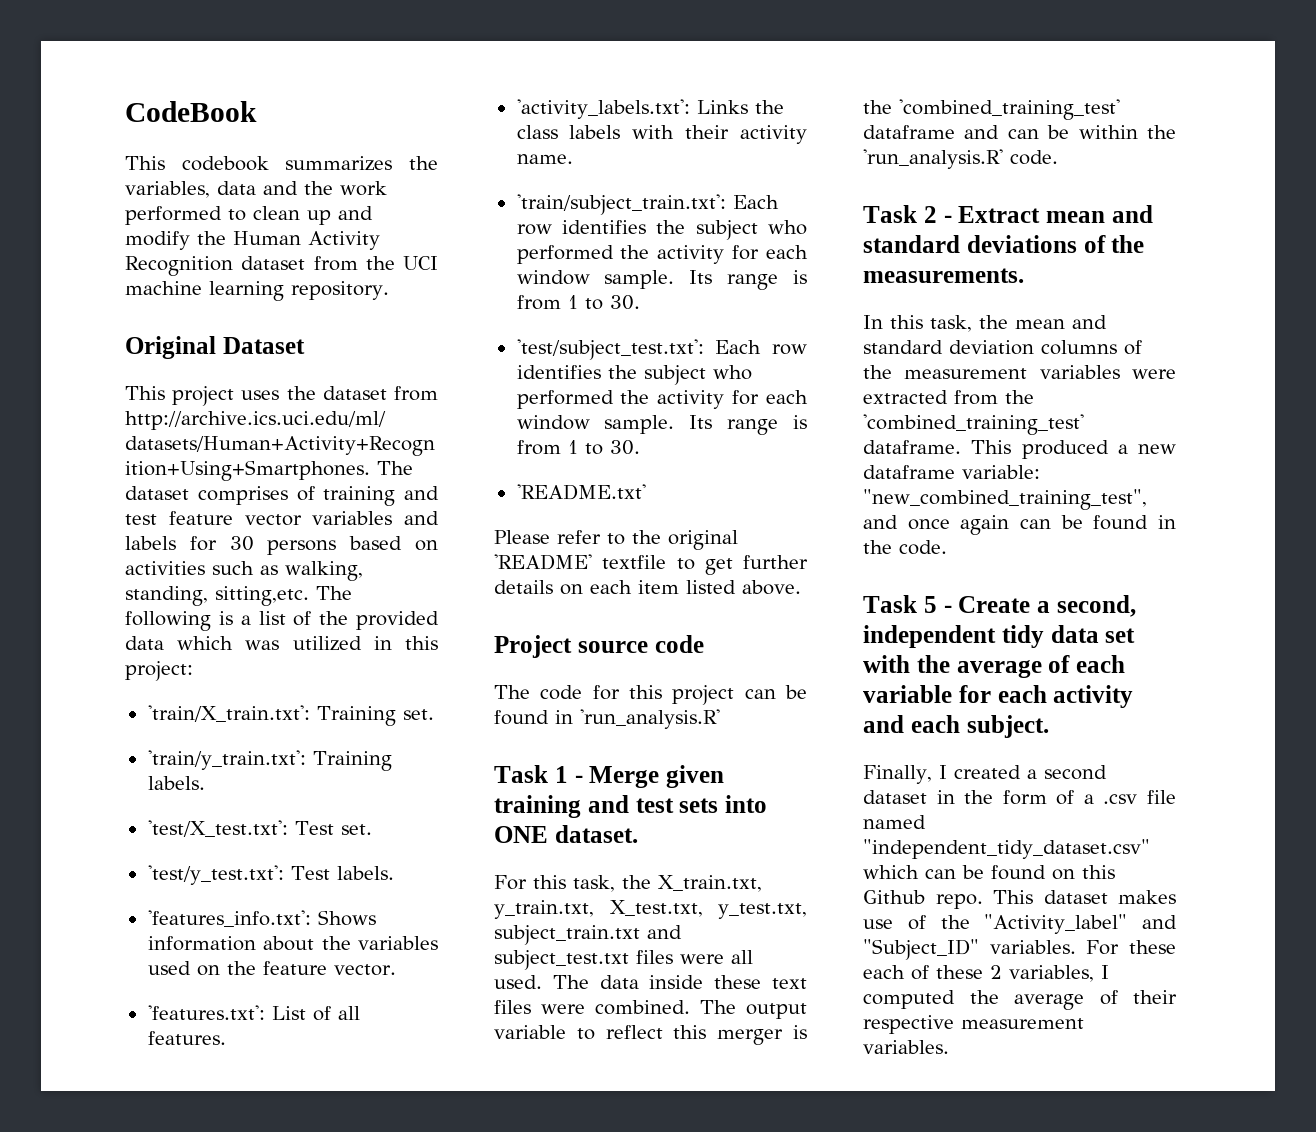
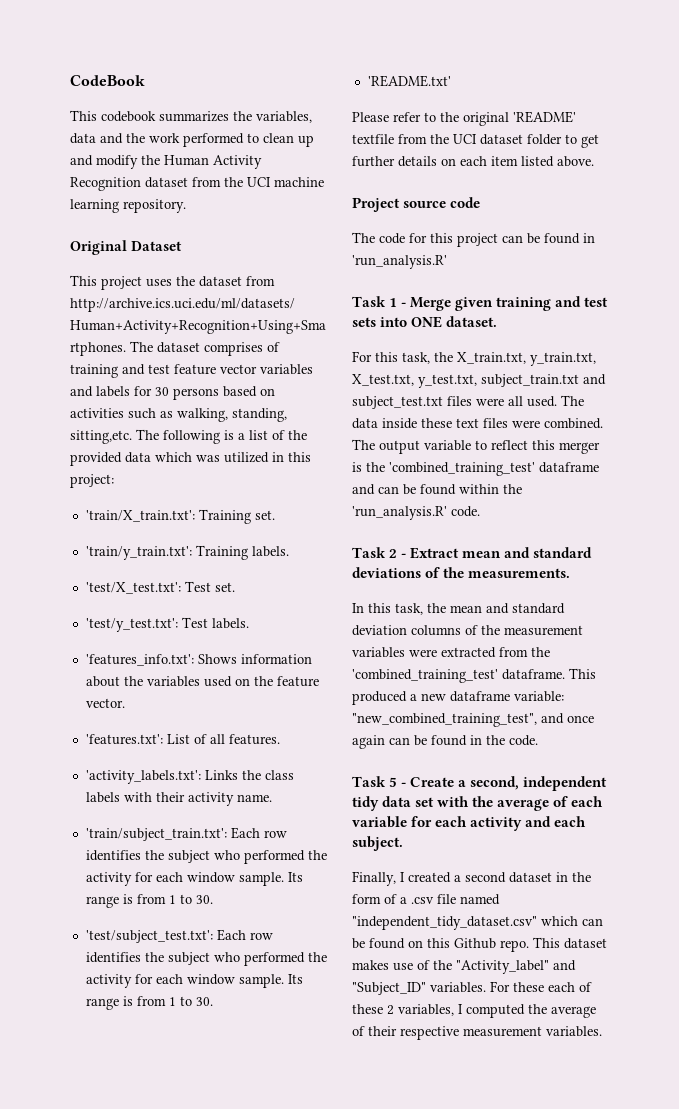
- Please refer to the original 'README' textfile to get further details on each item listed above.
+ Please refer to the original 'README' textfile from the UCI dataset folder to get further details on each item listed above.
- The output variable to reflect this merger is the 'combined_training_test' dataframe and can be within the 'run_analysis.R' code.
+ The output variable to reflect this merger is the 'combined_training_test' dataframe and can be found within the 'run_analysis.R' code.

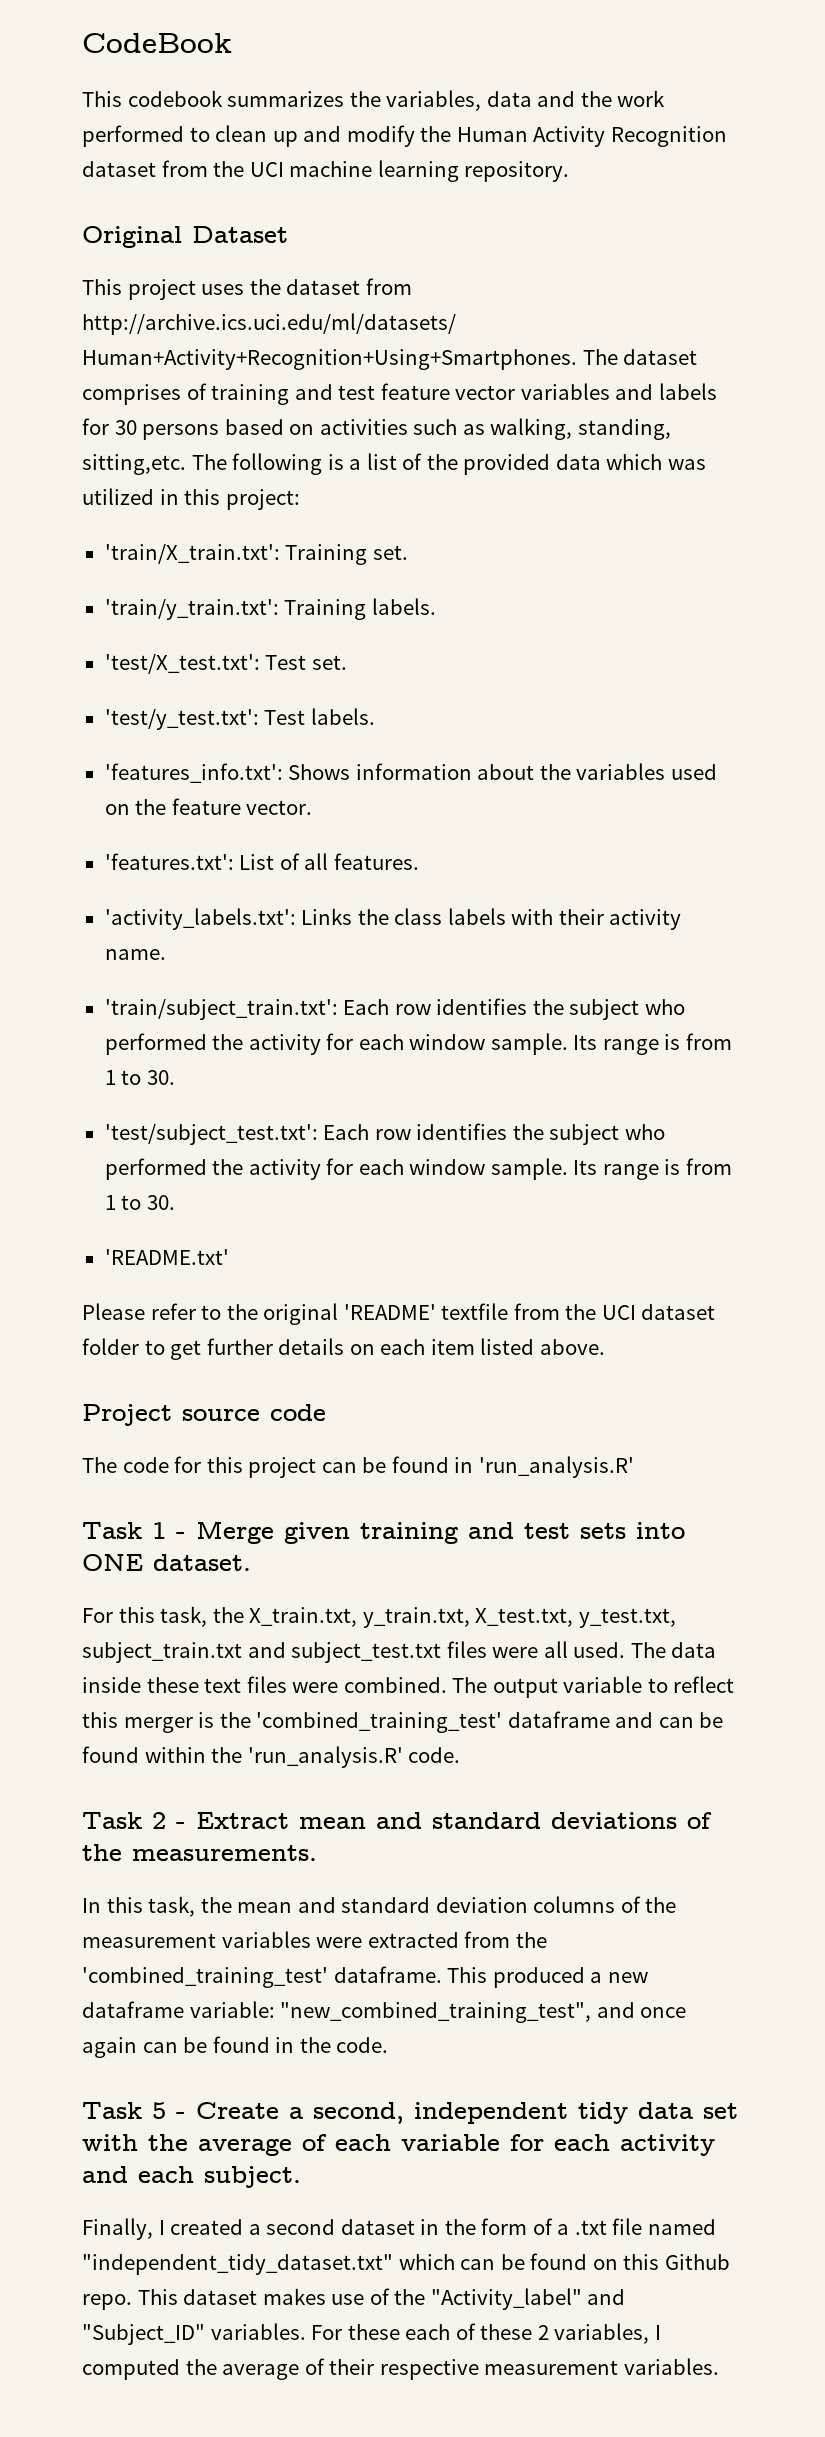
- Finally, I created a second dataset in the form of a .csv file named "independent_tidy_dataset.csv" which can be found on this Github repo.
+ Finally, I created a second dataset in the form of a .txt file named "independent_tidy_dataset.txt" which can be found on this Github repo.

